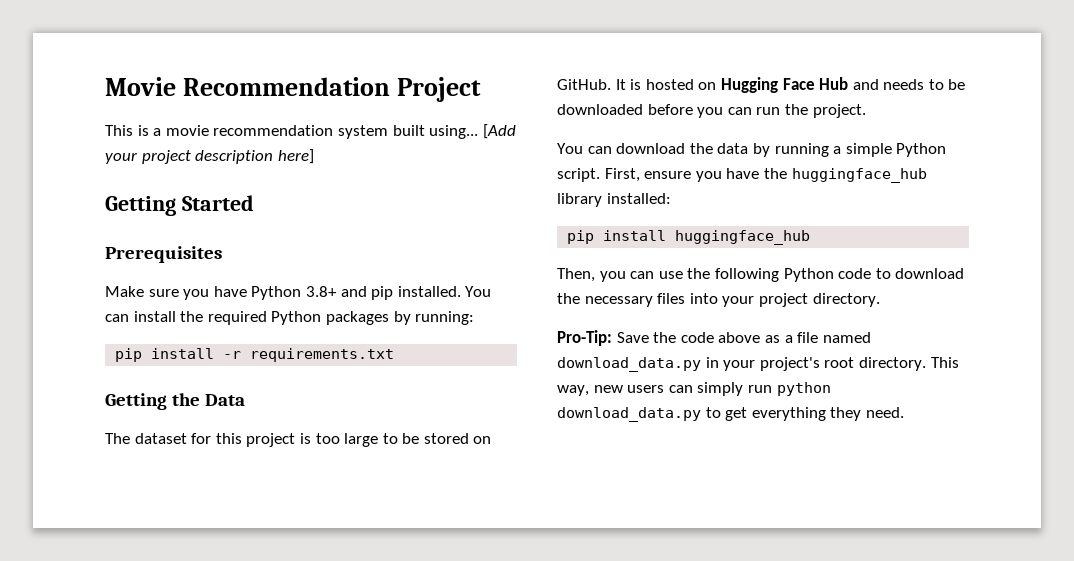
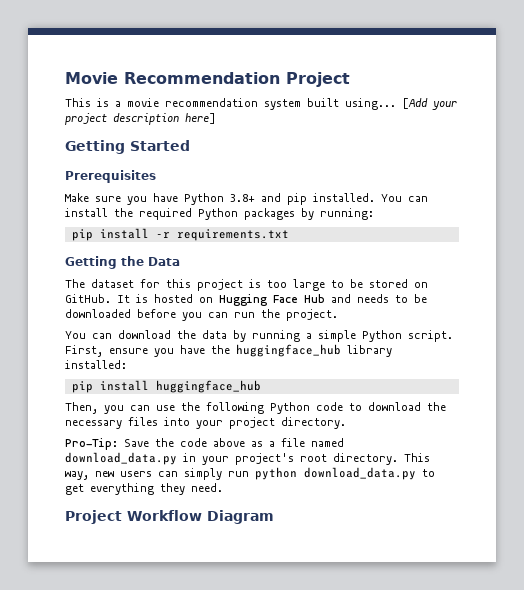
+ Project Workflow Diagram

